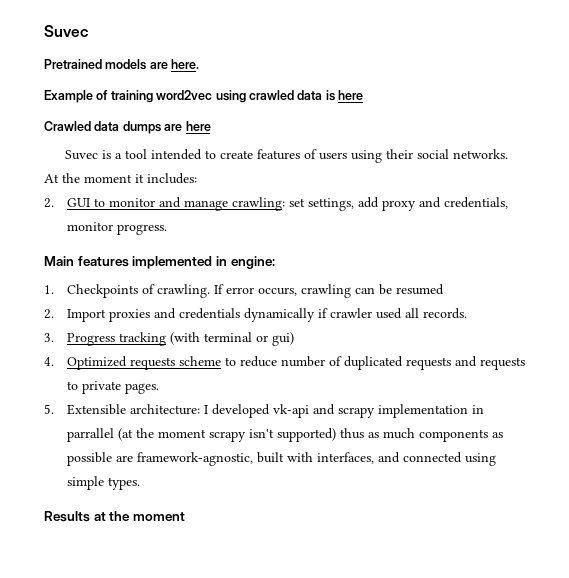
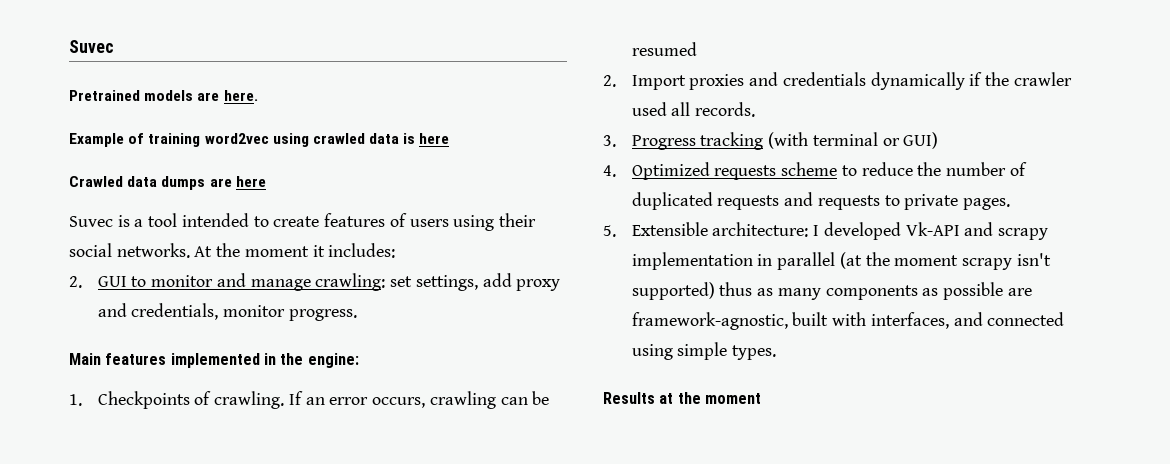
- Main features implemented in engine:
+ Main features implemented in the engine:
- If error occurs, crawling can be resumed
+ If an error occurs, crawling can be resumed
- 2. Import proxies and credentials dynamically if crawler used all records.
+ 2. Import proxies and credentials dynamically if the crawler used all records.
- 3. Progress tracking (with terminal or gui)
+ 3. Progress tracking (with terminal or GUI)
- 4. Optimized requests scheme to reduce number of duplicated requests and requests to private pages.
+ 4. Optimized requests scheme to reduce the number of duplicated requests and requests to private pages.
- 5. Extensible architecture: I developed vk-api and scrapy implementation in parrallel (at the moment scrapy isn't supported) thus as much components as possible are framework-agnostic, built with interfaces, and connected using simple types.
+ 5. Extensible architecture: I developed Vk-API and scrapy implementation in parallel (at the moment scrapy isn't supported) thus as many components as possible are framework-agnostic, built with interfaces, and connected using simple types.

